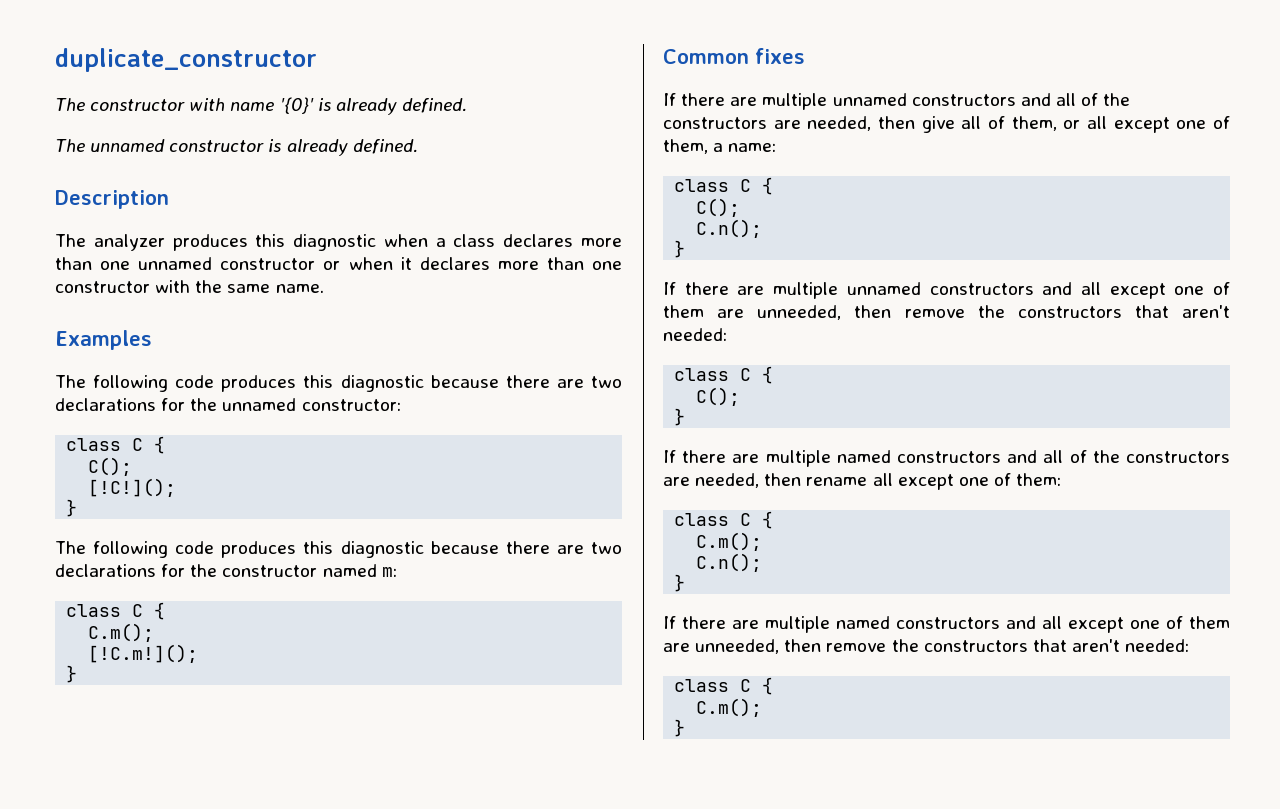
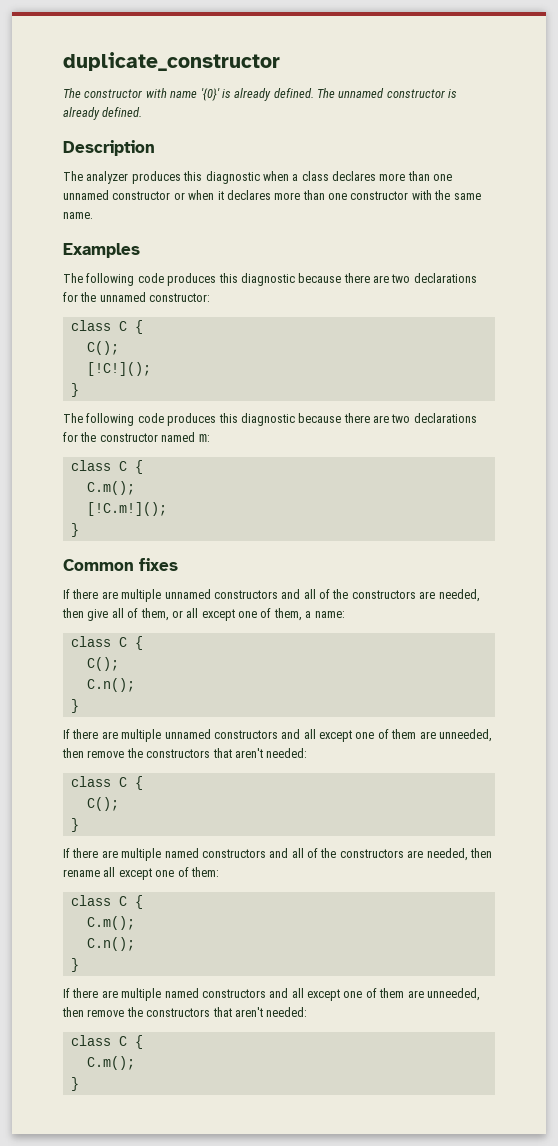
- The constructor with name '{0}' is already defined.
- The unnamed constructor is already defined.
+ The constructor with name '{0}' is already defined. The unnamed constructor is already defined.

